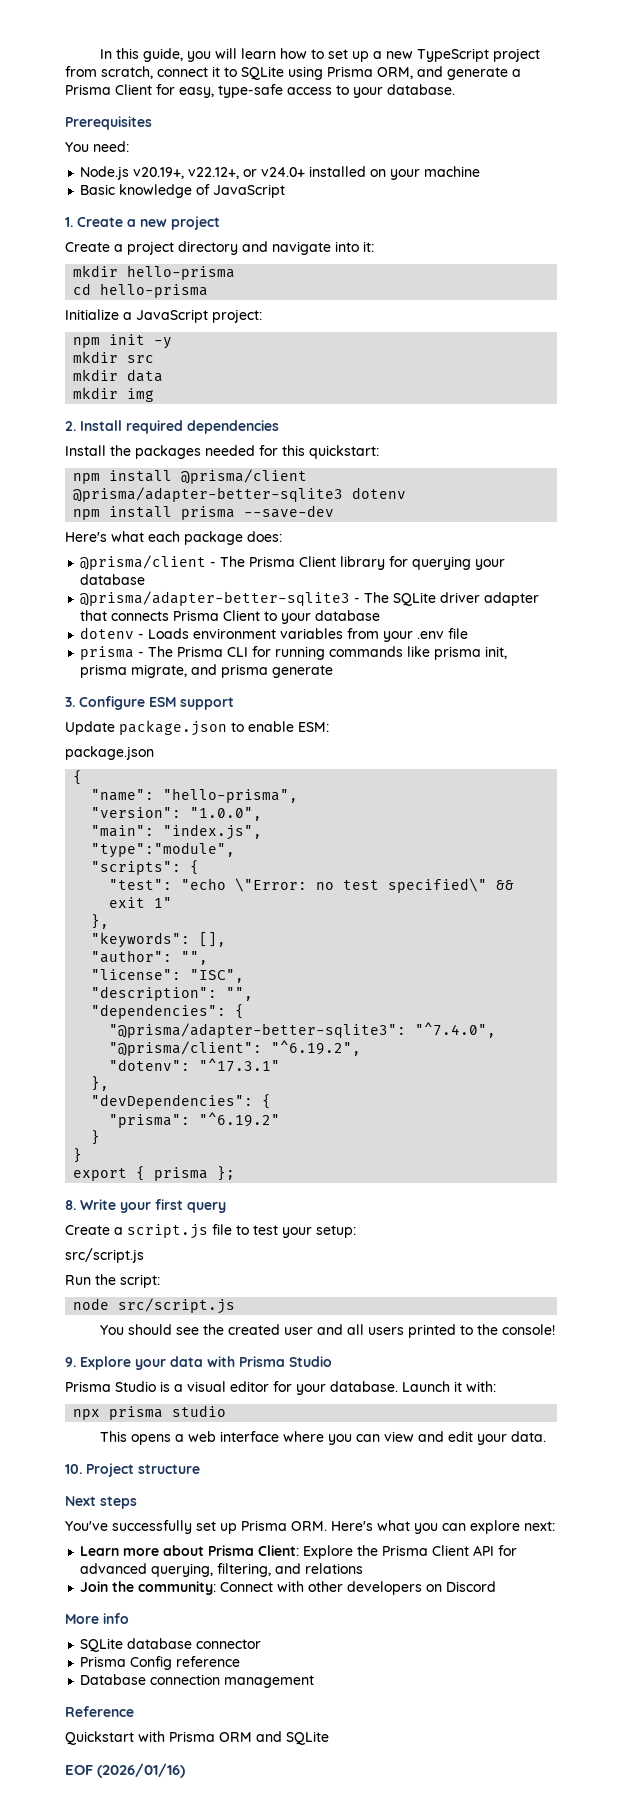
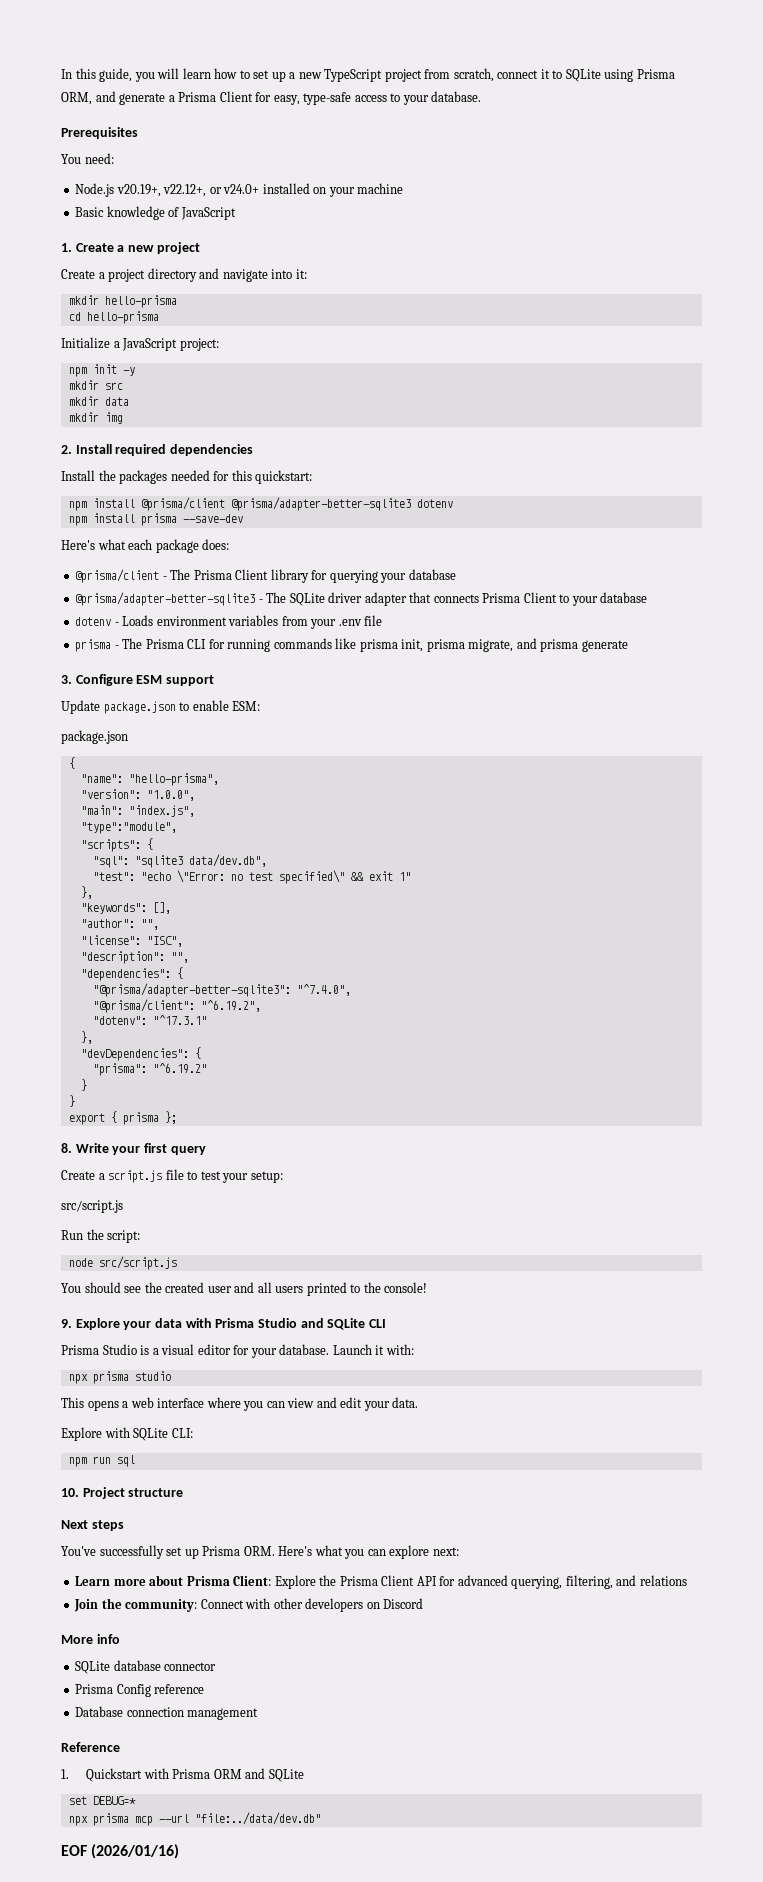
+ "sql": "sqlite3 data/dev.db",
- 9. Explore your data with Prisma Studio
+ 9. Explore your data with Prisma Studio and SQLite CLI
+ Explore with SQLite CLI:
+ npm run sql
- Quickstart with Prisma ORM and SQLite
+ 1. Quickstart with Prisma ORM and SQLite
+ set DEBUG=*
+ npx prisma mcp --url "file:../data/dev.db"

